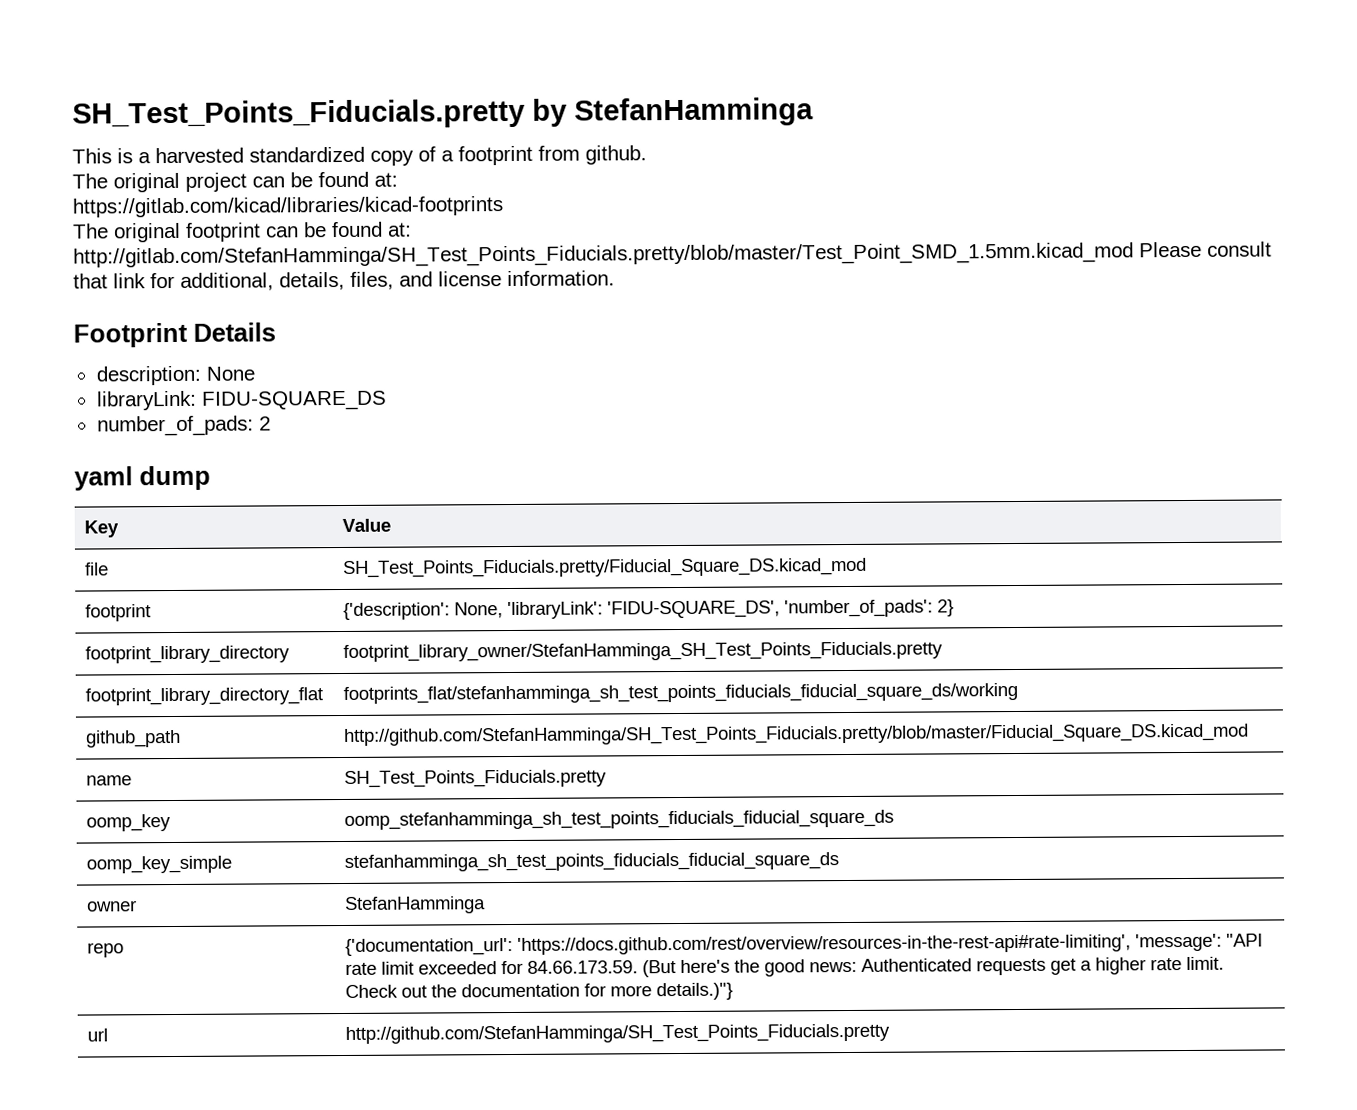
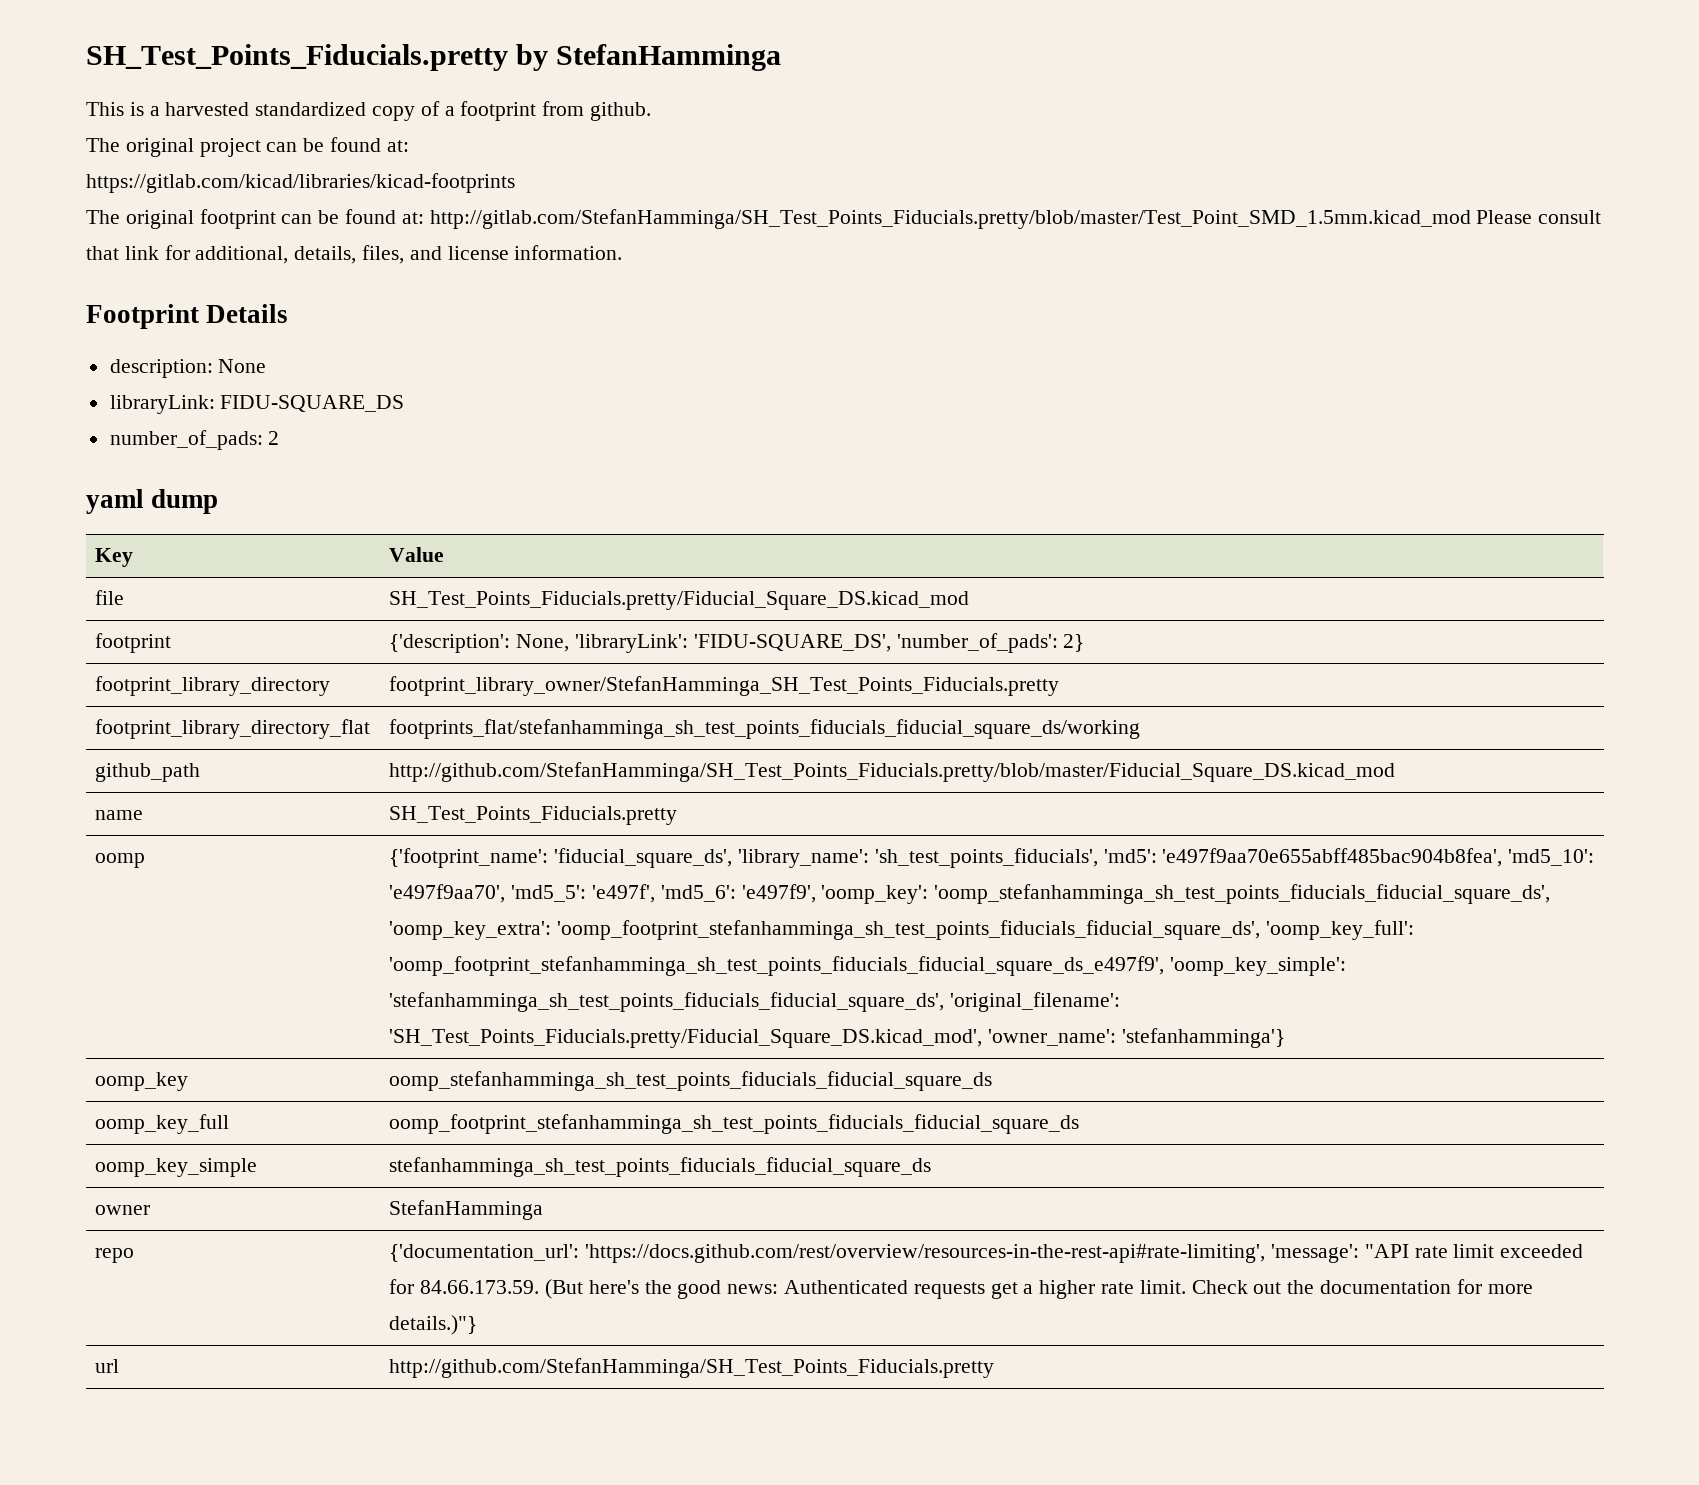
+ oomp | {'footprint_name': 'fiducial_square_ds', 'library_name': 'sh_test_points_fiducials', 'md5': 'e497f9aa70e655abff485bac904b8fea', 'md5_10': 'e497f9aa70', 'md5_5': 'e497f', 'md5_6': 'e497f9', 'oomp_key': 'oomp_stefanhamminga_sh_test_points_fiducials_fiducial_square_ds', 'oomp_key_extra': 'oomp_footprint_stefanhamminga_sh_test_points_fiducials_fiducial_square_ds', 'oomp_key_full': 'oomp_footprint_stefanhamminga_sh_test_points_fiducials_fiducial_square_ds_e497f9', 'oomp_key_simple': 'stefanhamminga_sh_test_points_fiducials_fiducial_square_ds', 'original_filename': 'SH_Test_Points_Fiducials.pretty/Fiducial_Square_DS.kicad_mod', 'owner_name': 'stefanhamminga'}
+ oomp_key_full | oomp_footprint_stefanhamminga_sh_test_points_fiducials_fiducial_square_ds

